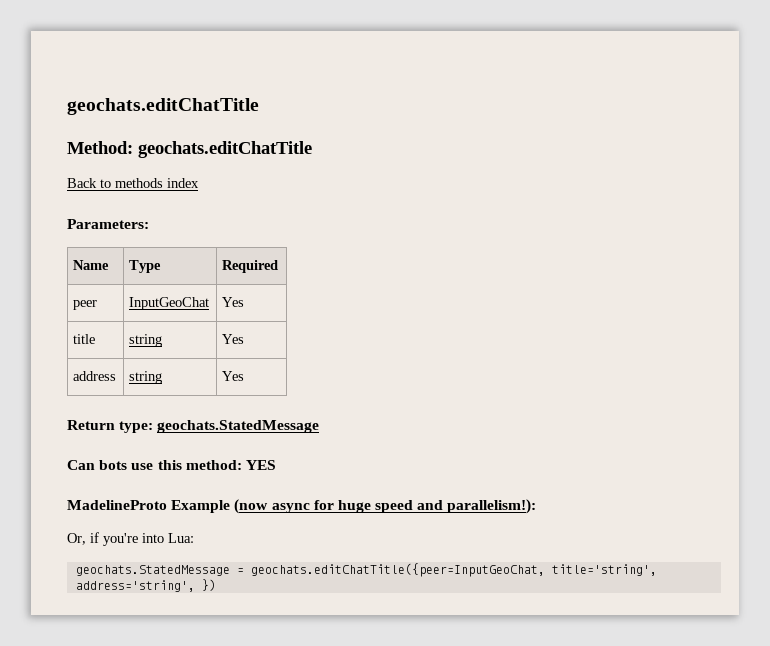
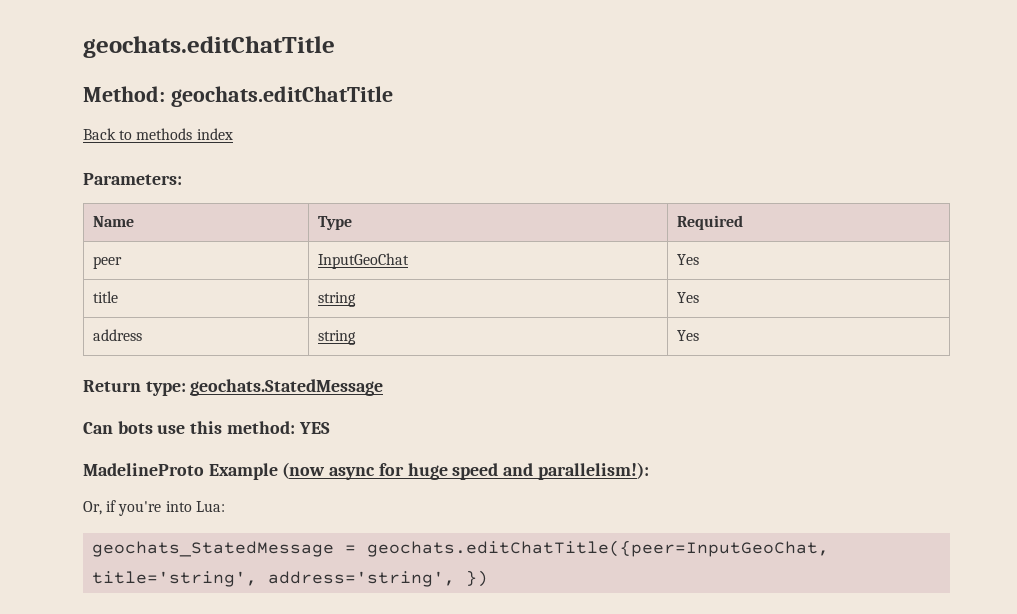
- geochats.StatedMessage = geochats.editChatTitle({peer=InputGeoChat, title='string', address='string', })
+ geochats_StatedMessage = geochats.editChatTitle({peer=InputGeoChat, title='string', address='string', })

